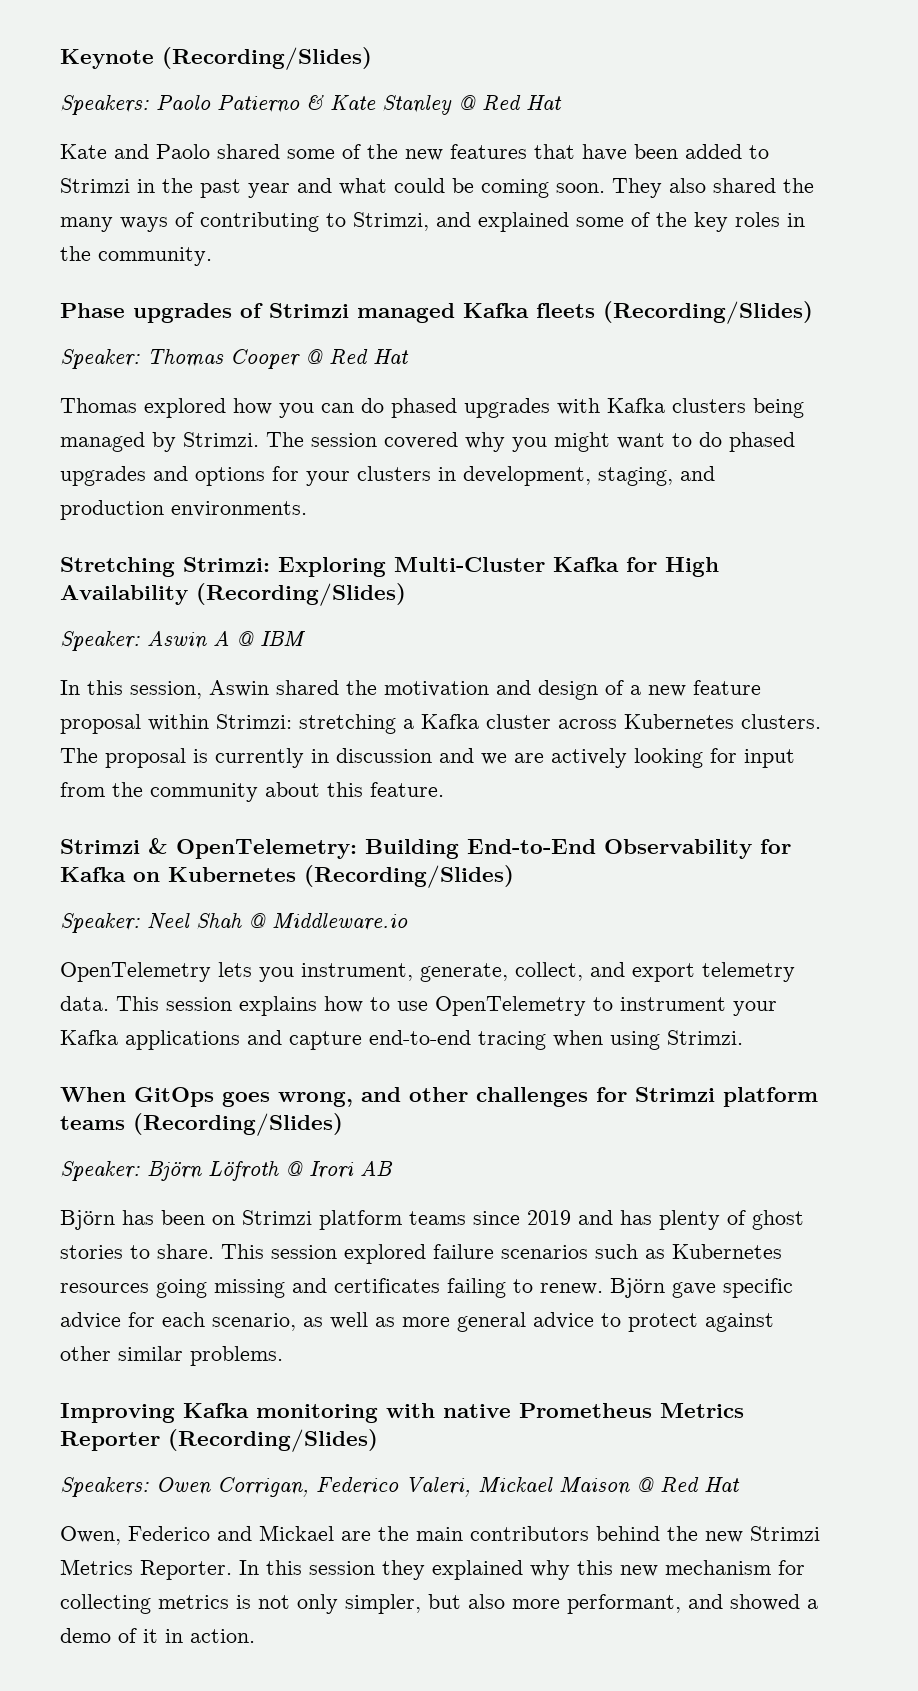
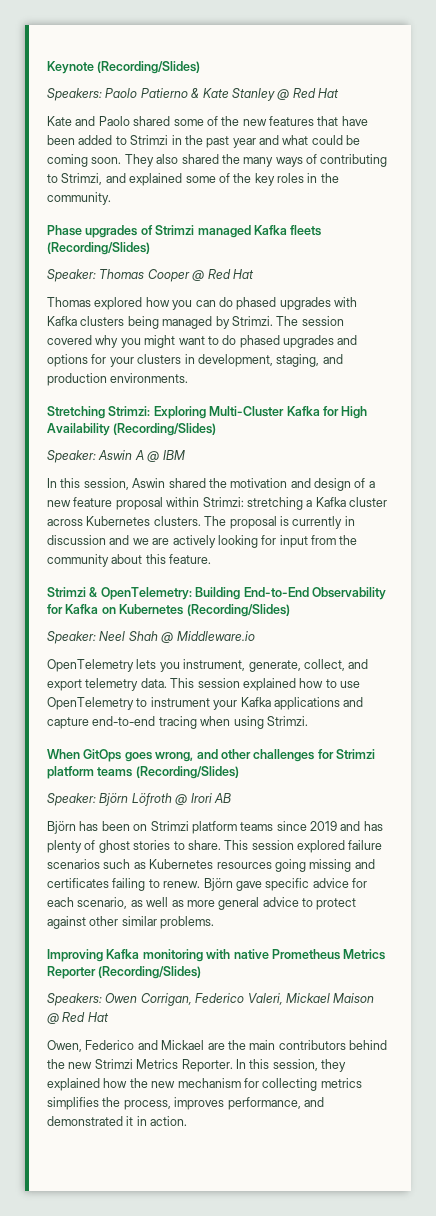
- This session explains how to use OpenTelemetry to instrument your Kafka applications and capture end-to-end tracing when using Strimzi.
+ This session explained how to use OpenTelemetry to instrument your Kafka applications and capture end-to-end tracing when using Strimzi.
- In this session they explained why this new mechanism for collecting metrics is not only simpler, but also more performant, and showed a demo of it in action.
+ In this session, they explained how the new mechanism for collecting metrics simplifies the process, improves performance, and demonstrated it in action.

